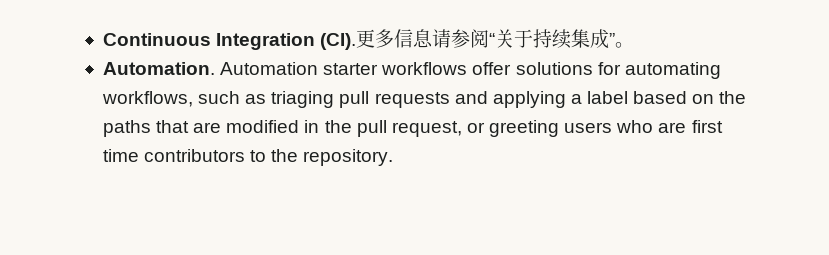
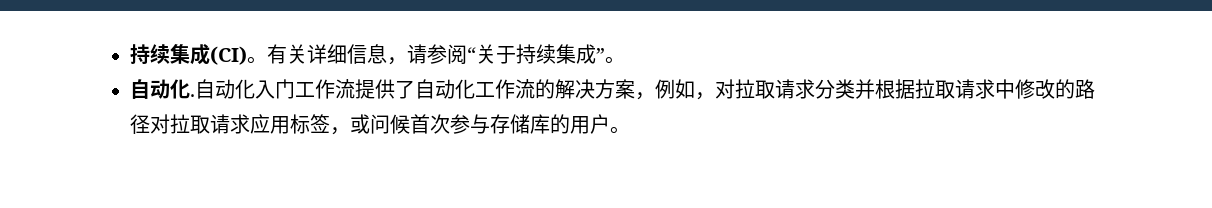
- Continuous Integration (CI).更多信息请参阅“关于持续集成”。
+ 持续集成(CI)。有关详细信息，请参阅“关于持续集成”。
- Automation. Automation starter workflows offer solutions for automating workflows, such as triaging pull requests and applying a label based on the paths that are modified in the pull request, or greeting users who are first time contributors to the repository.
+ 自动化.自动化入门工作流提供了自动化工作流的解决方案，例如，对拉取请求分类并根据拉取请求中修改的路径对拉取请求应用标签，或问候首次参与存储库的用户。

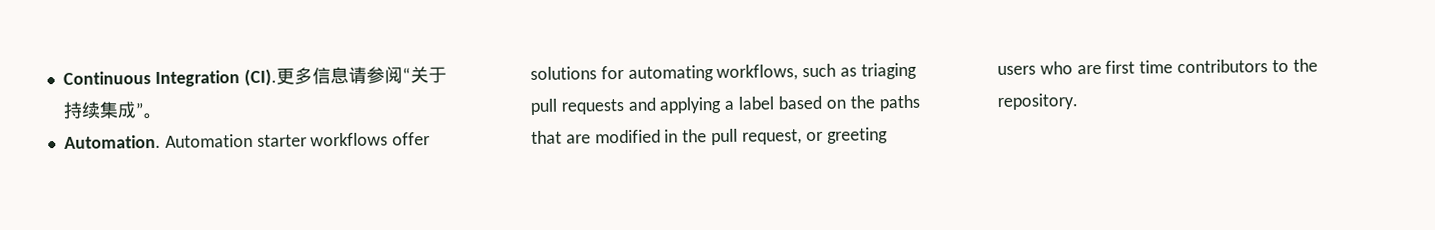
- 持续集成(CI)。有关详细信息，请参阅“关于持续集成”。
+ Continuous Integration (CI).更多信息请参阅“关于持续集成”。
- 自动化.自动化入门工作流提供了自动化工作流的解决方案，例如，对拉取请求分类并根据拉取请求中修改的路径对拉取请求应用标签，或问候首次参与存储库的用户。
+ Automation. Automation starter workflows offer solutions for automating workflows, such as triaging pull requests and applying a label based on the paths that are modified in the pull request, or greeting users who are first time contributors to the repository.

